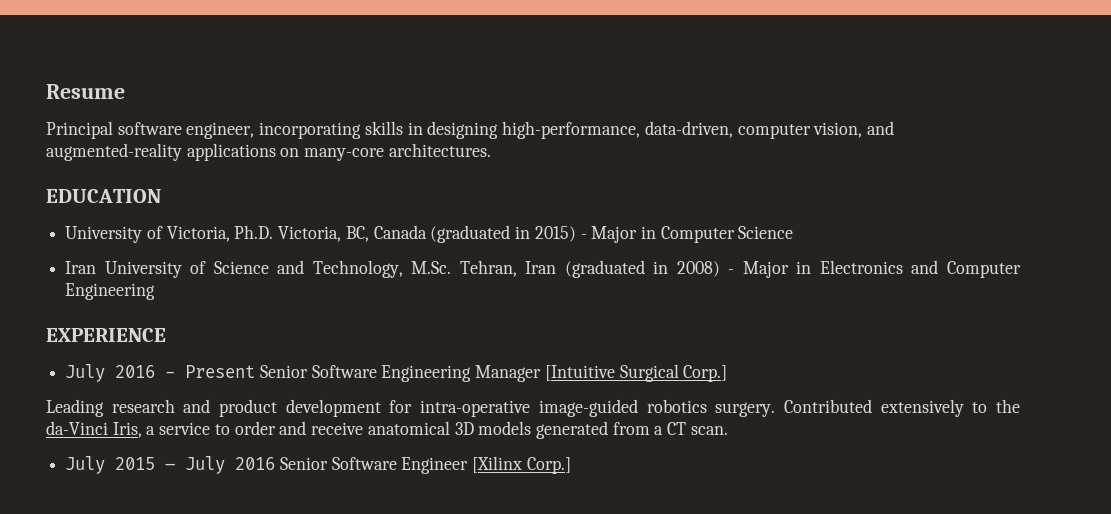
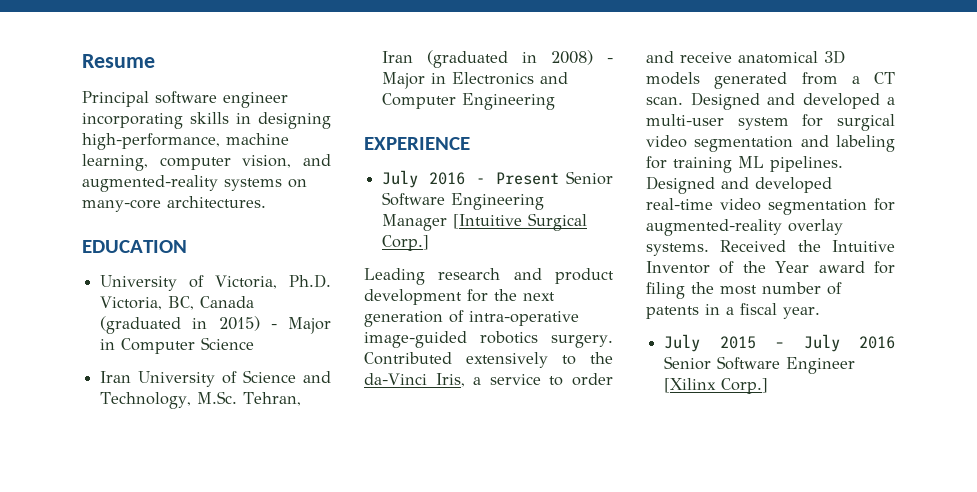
- Principal software engineer, incorporating skills in designing high-performance, data-driven, computer vision, and augmented-reality applications on many-core architectures.
+ Principal software engineer incorporating skills in designing high-performance, machine learning, computer vision, and augmented-reality systems on many-core architectures.
- Leading research and product development for intra-operative image-guided robotics surgery.
+ Leading research and product development for the next generation of intra-operative image-guided robotics surgery.
+ Designed and developed a multi-user system for surgical video segmentation and labeling for training ML pipelines. Designed and developed real-time video segmentation for augmented-reality overlay systems. Received the Intuitive Inventor of the Year award for filing the most number of patents in a fiscal year.

